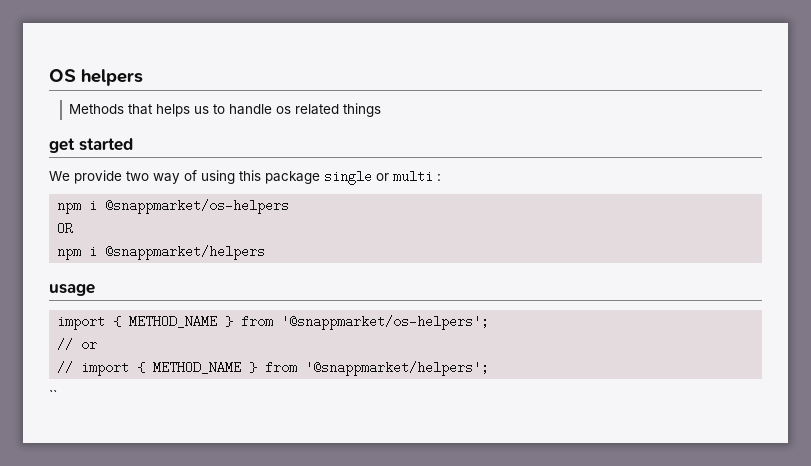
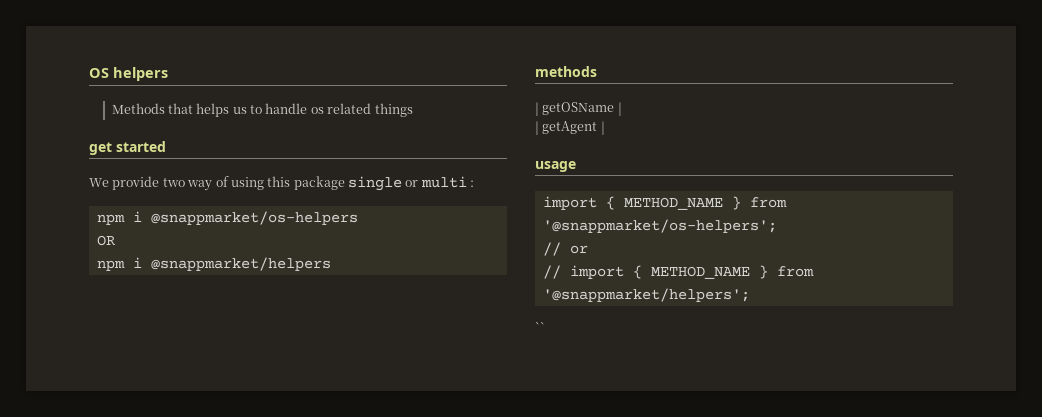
+ methods
+ | getOSName |
+ | getAgent |

